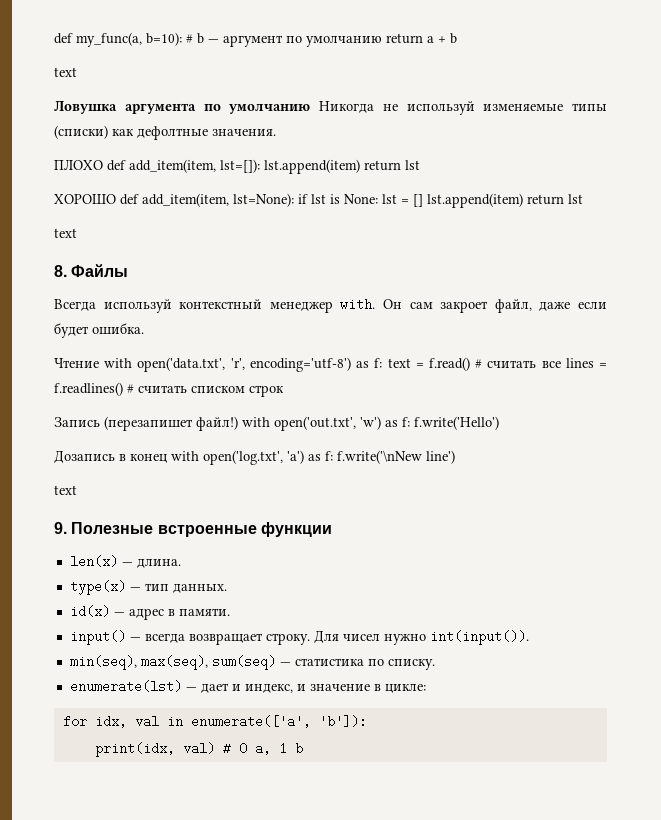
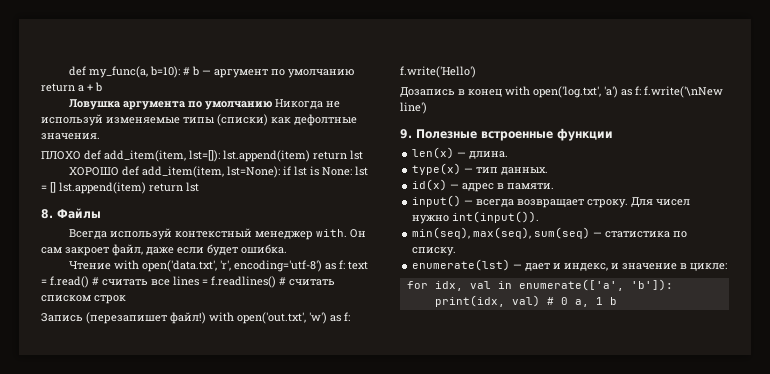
  def my_func(a, b=10): # b — аргумент по умолчанию return a + b
- text
  ХОРОШО def add_item(item, lst=None): if lst is None: lst = [] lst.append(item) return lst
- text
  Дозапись в конец with open('log.txt', 'a') as f: f.write('\nNew line')
- text

